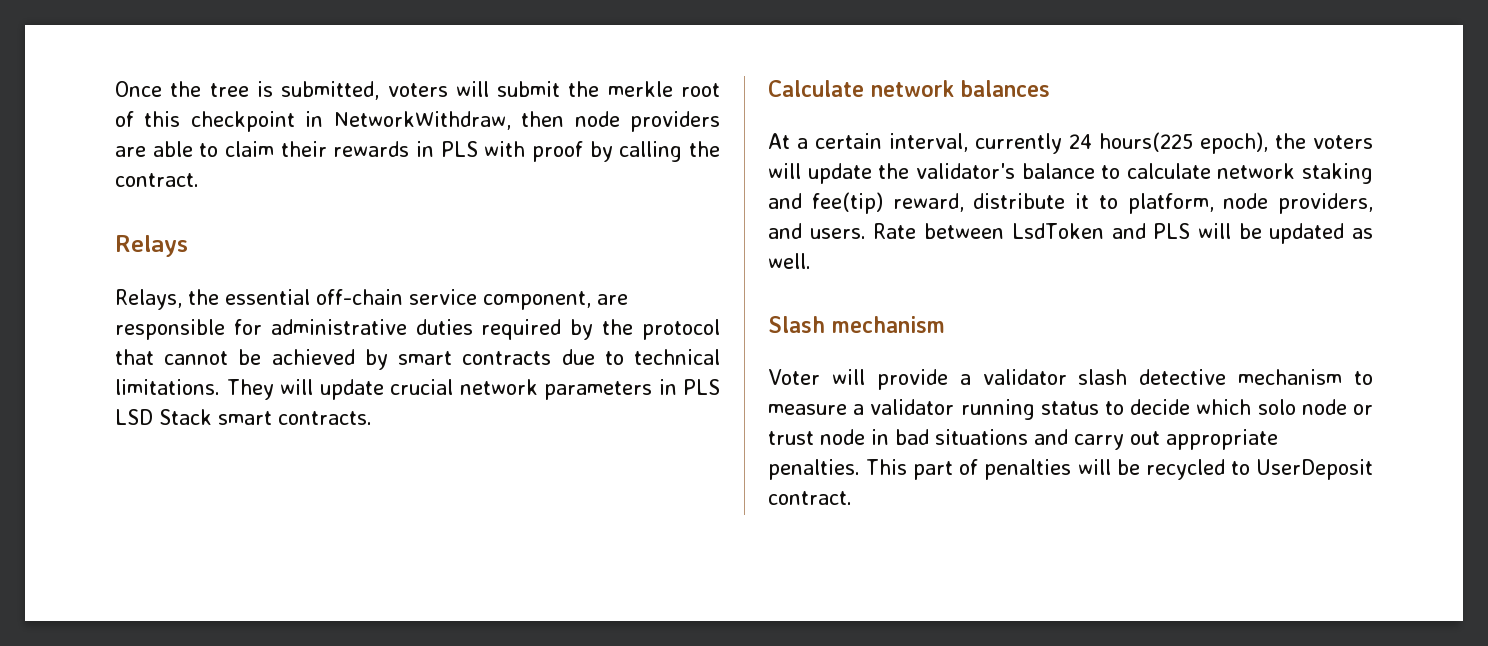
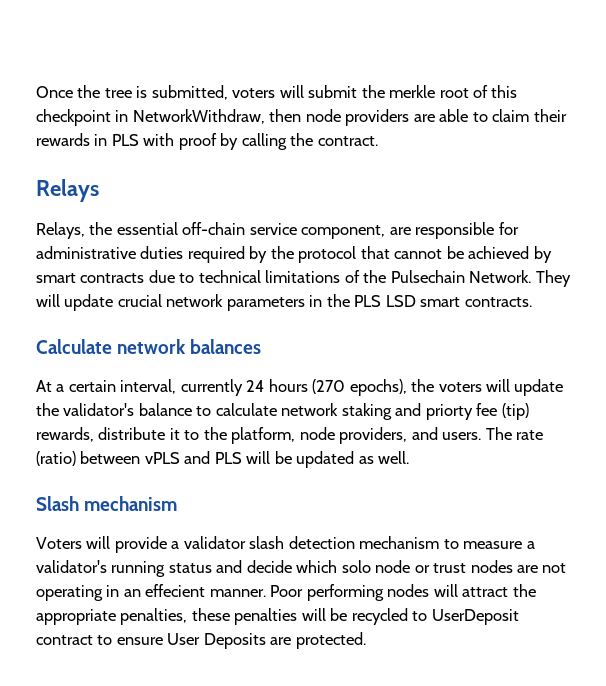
- Relays, the essential off-chain service component, are responsible for administrative duties required by the protocol that cannot be achieved by smart contracts due to technical limitations.
+ Relays, the essential off-chain service component, are responsible for administrative duties required by the protocol that cannot be achieved by smart contracts due to technical limitations of the Pulsechain Network.
- They will update crucial network parameters in PLS LSD Stack smart contracts.
+ They will update crucial network parameters in the PLS LSD smart contracts.
- At a certain interval, currently 24 hours(225 epoch), the voters will update the validator's balance to calculate network staking and fee(tip) reward, distribute it to platform, node providers, and users.
+ At a certain interval, currently 24 hours (270 epochs), the voters will update the validator's balance to calculate network staking and priorty fee (tip) rewards, distribute it to the platform, node providers, and users.
- Rate between LsdToken and PLS will be updated as well.
+ The rate (ratio) between vPLS and PLS will be updated as well.
- Voter will provide a validator slash detective mechanism to measure a validator running status to decide which solo node or trust node in bad situations and carry out appropriate penalties. This part of penalties will be recycled to UserDeposit contract.
+ Voters will provide a validator slash detection mechanism to measure a validator's running status and decide which solo node or trust nodes are not operating in an effecient manner. Poor performing nodes will attract the appropriate penalties, these penalties will be recycled to UserDeposit contract to ensure User Deposits are protected.

